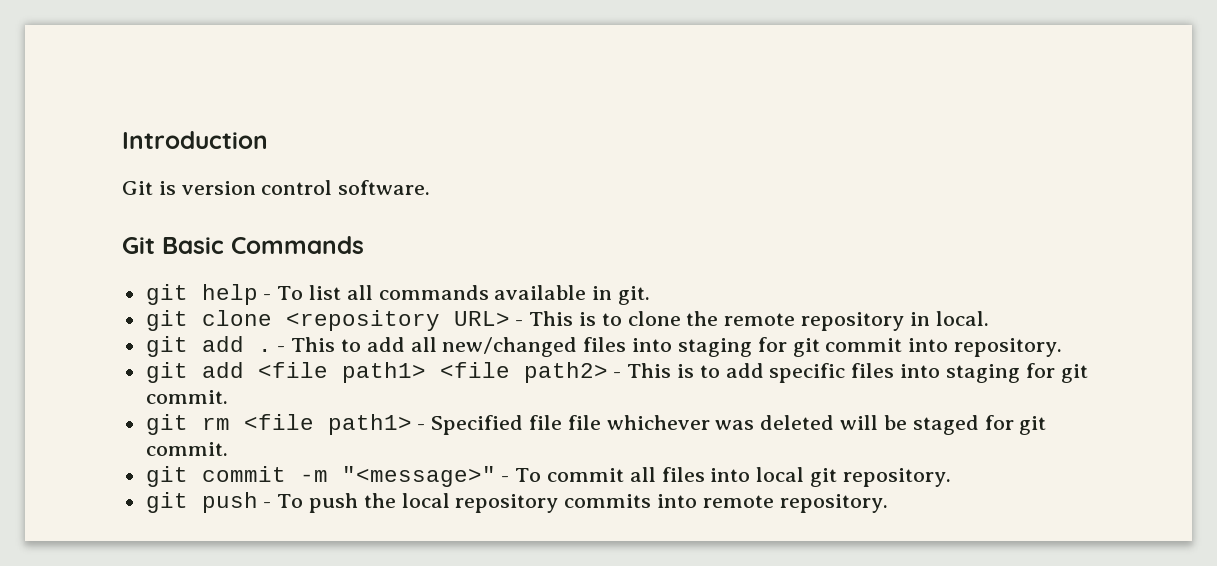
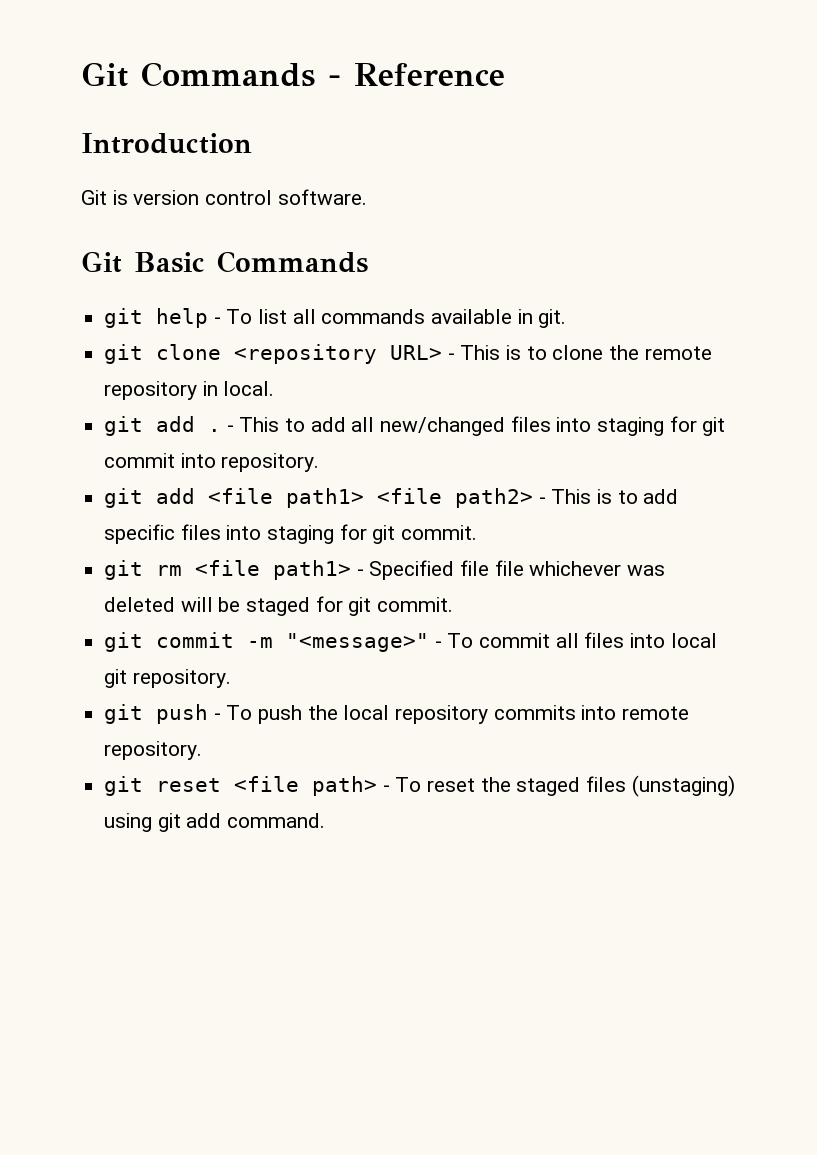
+ Git Commands - Reference
+ git reset <file path> - To reset the staged files (unstaging) using git add command.

